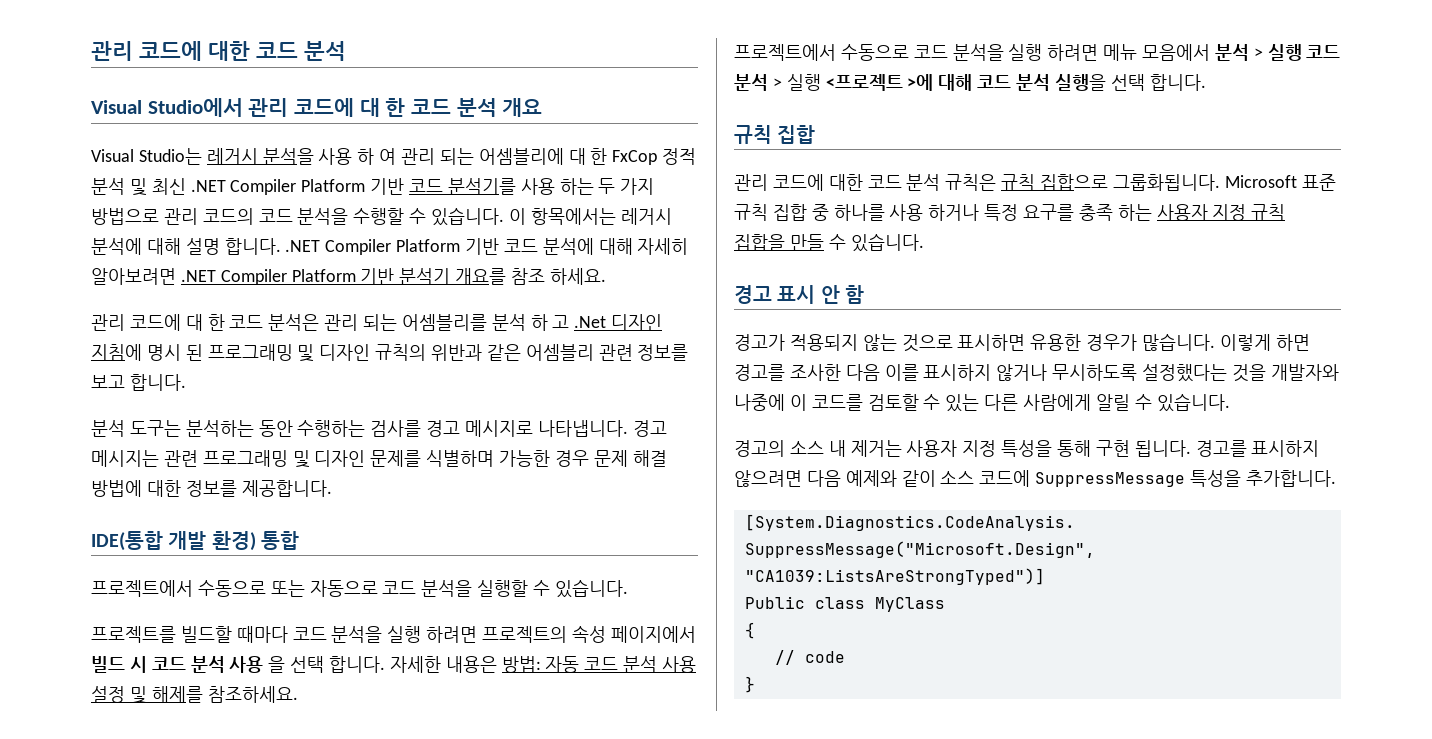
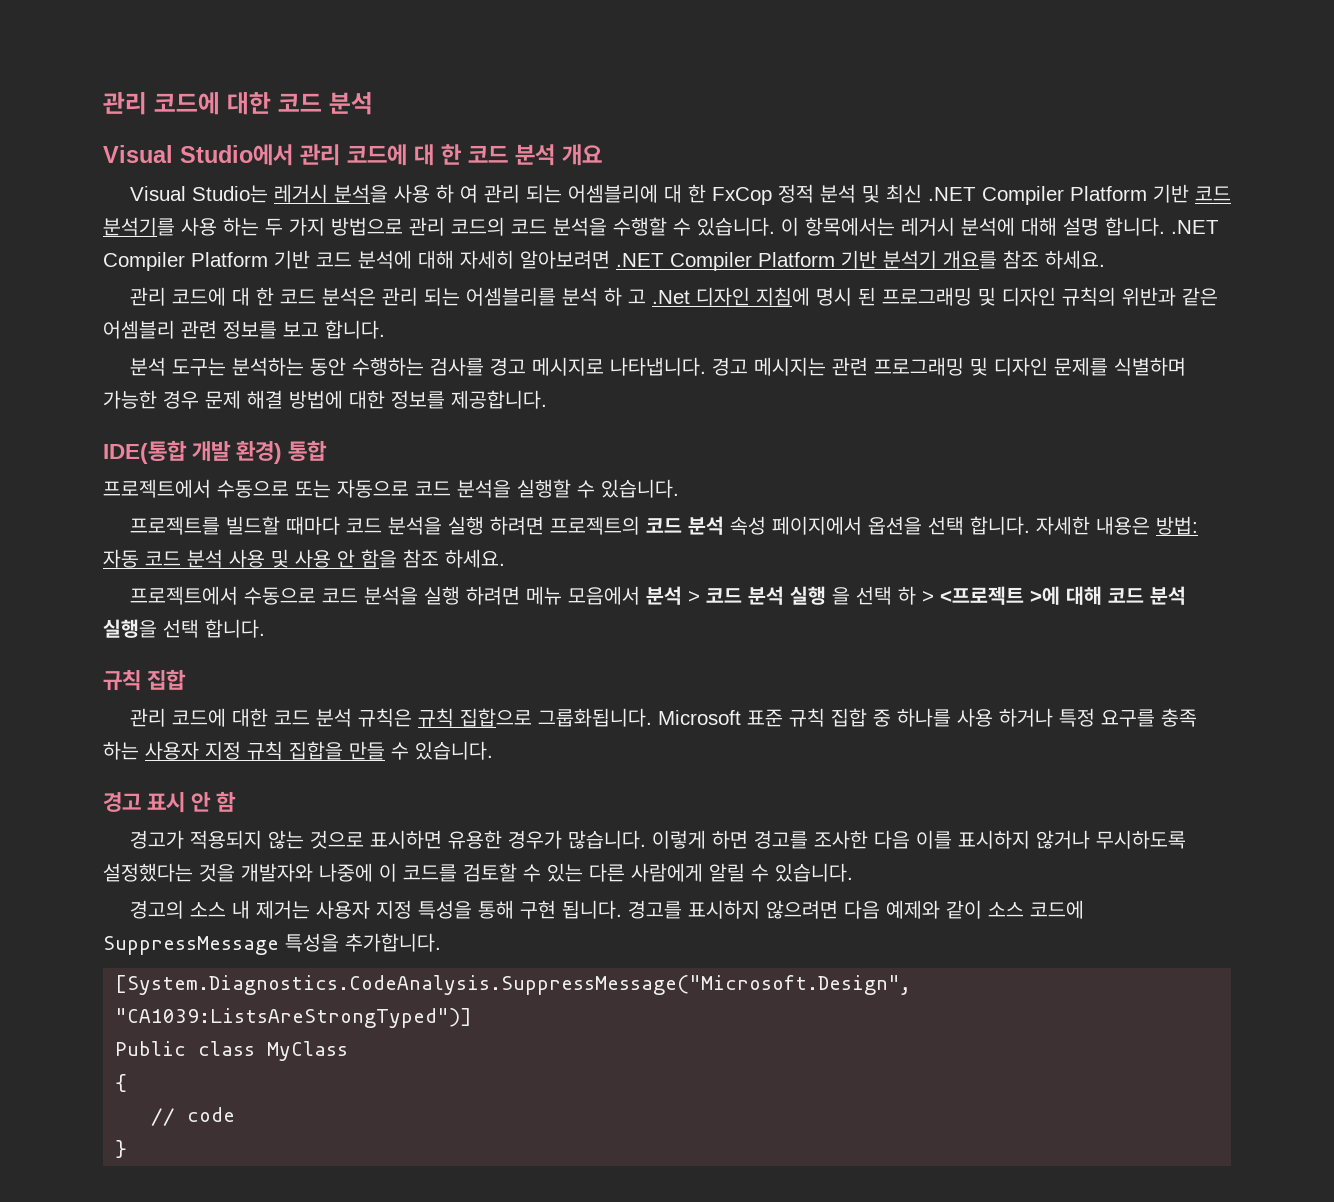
- 프로젝트를 빌드할 때마다 코드 분석을 실행 하려면 프로젝트의 속성 페이지에서 빌드 시 코드 분석 사용 을 선택 합니다.
+ 프로젝트를 빌드할 때마다 코드 분석을 실행 하려면 프로젝트의 코드 분석 속성 페이지에서 옵션을 선택 합니다.
- 자세한 내용은 방법: 자동 코드 분석 사용 설정 및 해제를 참조하세요.
+ 자세한 내용은 방법: 자동 코드 분석 사용 및 사용 안 함을 참조 하세요.
- 프로젝트에서 수동으로 코드 분석을 실행 하려면 메뉴 모음에서 분석 > 실행 코드 분석 > 실행 <프로젝트 >에 대해 코드 분석 실행을 선택 합니다.
+ 프로젝트에서 수동으로 코드 분석을 실행 하려면 메뉴 모음에서 분석 > 코드 분석 실행 을 선택 하 > <프로젝트 >에 대해 코드 분석 실행을 선택 합니다.

